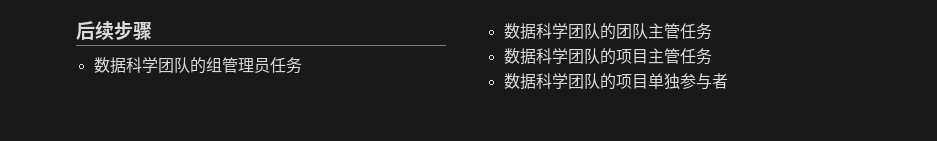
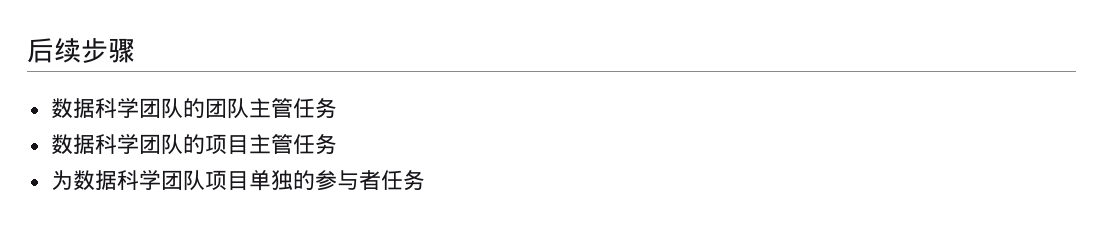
- 数据科学团队的组管理员任务
- 数据科学团队的项目单独参与者
+ 为数据科学团队项目单独的参与者任务

